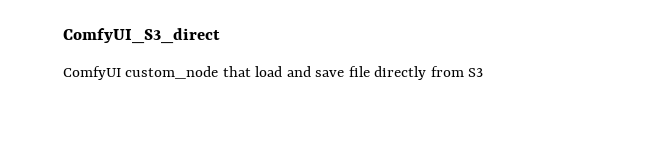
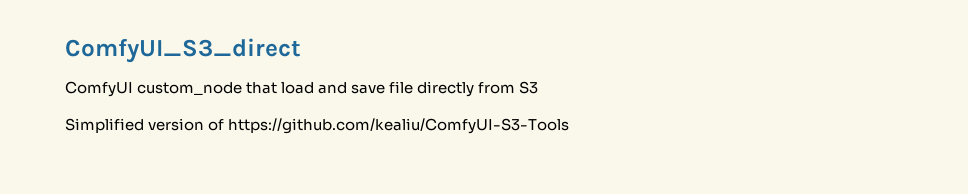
+ Simplified version of https://github.com/kealiu/ComfyUI-S3-Tools

